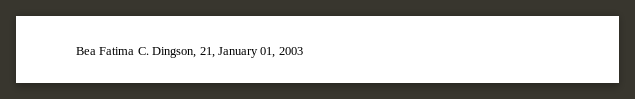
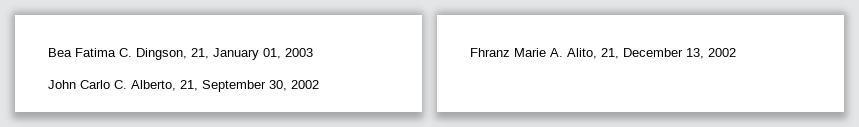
+ John Carlo C. Alberto, 21, September 30, 2002
+ Fhranz Marie A. Alito, 21, December 13, 2002

